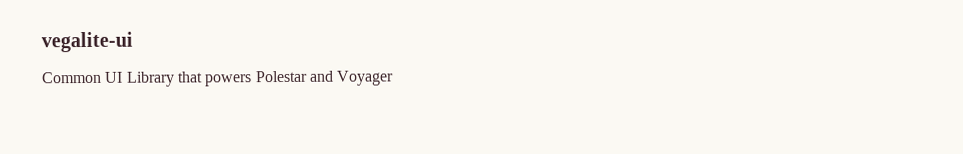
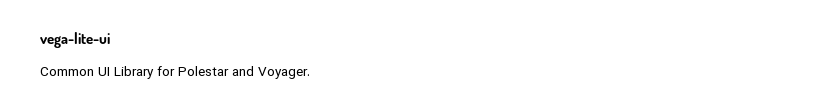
- vegalite-ui
+ vega-lite-ui
- Common UI Library that powers Polestar and Voyager
+ Common UI Library for Polestar and Voyager.

